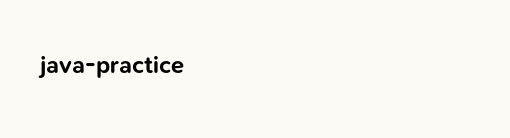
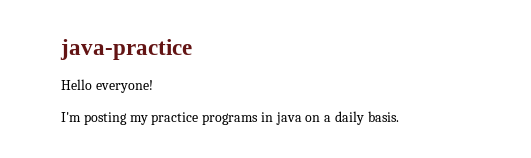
+ Hello everyone!
+ I'm posting my practice programs in java on a daily basis.

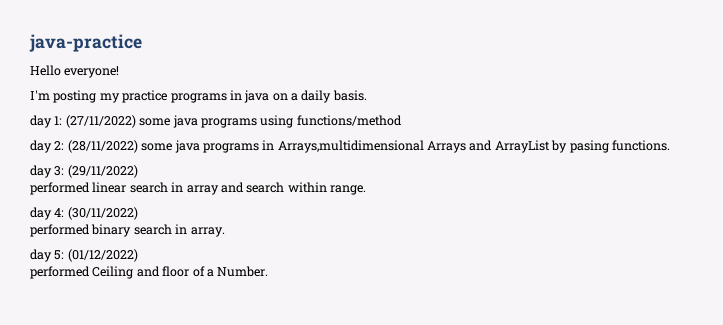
+ day 1: (27/11/2022) some java programs using functions/method
+ day 2: (28/11/2022) some java programs in Arrays,multidimensional Arrays and ArrayList by pasing functions.
+ day 3: (29/11/2022)
+ performed linear search in array and search within range.
+ day 4: (30/11/2022)
+ performed binary search in array.
+ day 5: (01/12/2022)
+ performed Ceiling and floor of a Number.

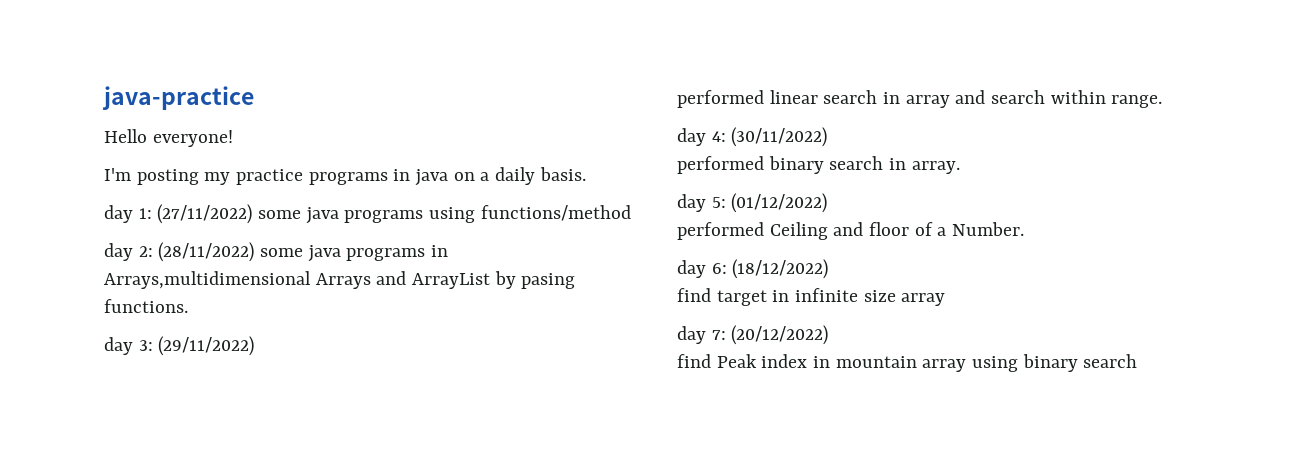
+ day 6: (18/12/2022)
+ find target in infinite size array
+ day 7: (20/12/2022)
+ find Peak index in mountain array using binary search

